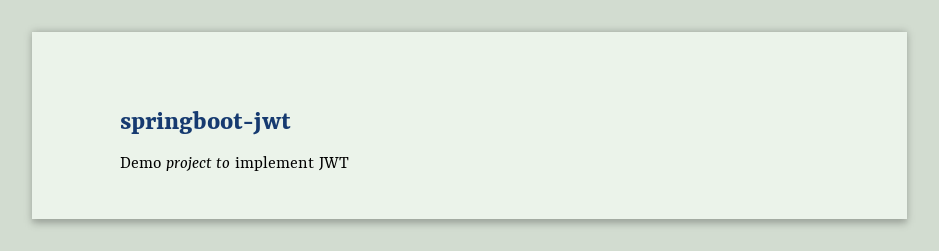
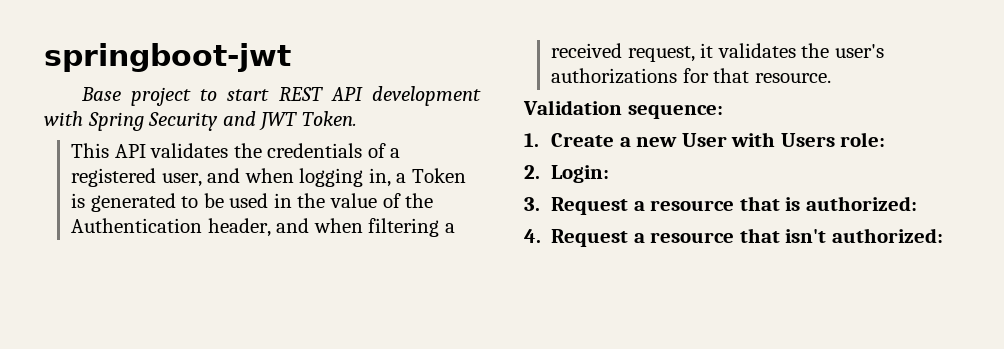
- Demo project to implement JWT
+ Base project to start REST API development with Spring Security and JWT Token.
+ This API validates the credentials of a registered user, and when logging in, a Token is generated to be used in the value of the Authentication header, and when filtering a received request, it validates the user's authorizations for that resource.
+ Validation sequence:
+ 1. Create a new User with Users role:
+ 2. Login:
+ 3. Request a resource that is authorized:
+ 4. Request a resource that isn't authorized:

